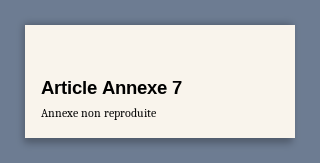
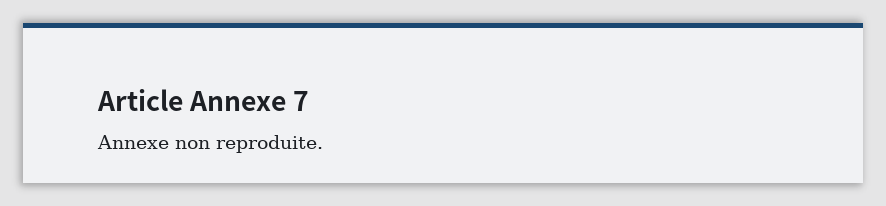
- Annexe non reproduite
+ Annexe non reproduite.

